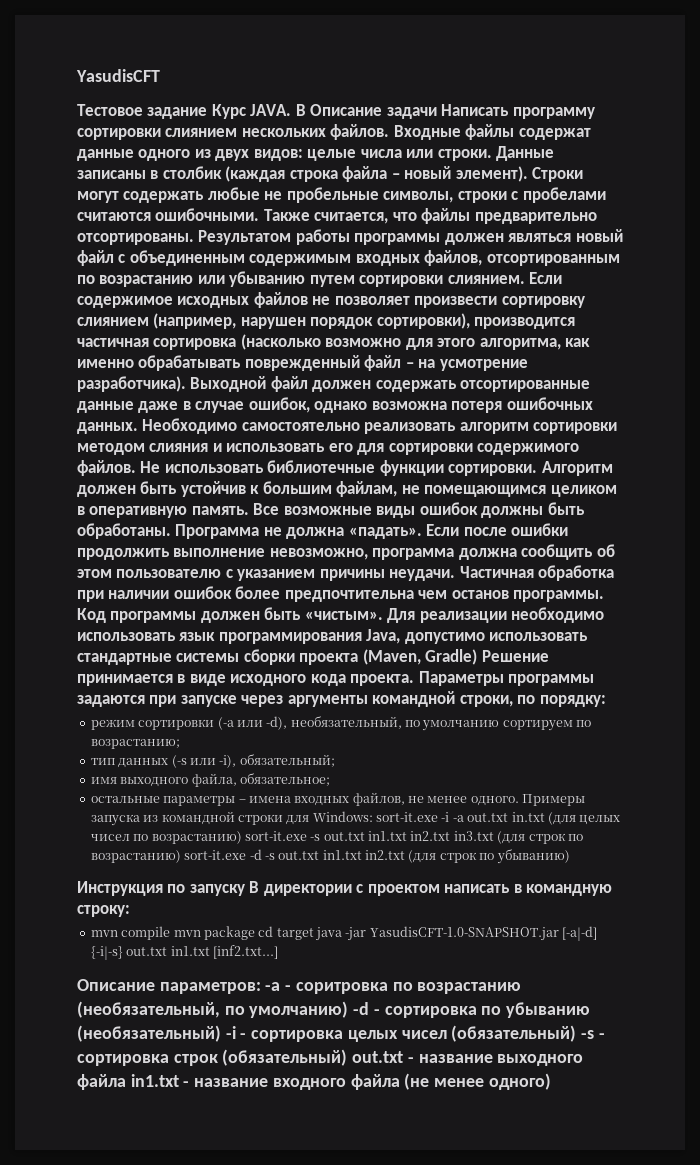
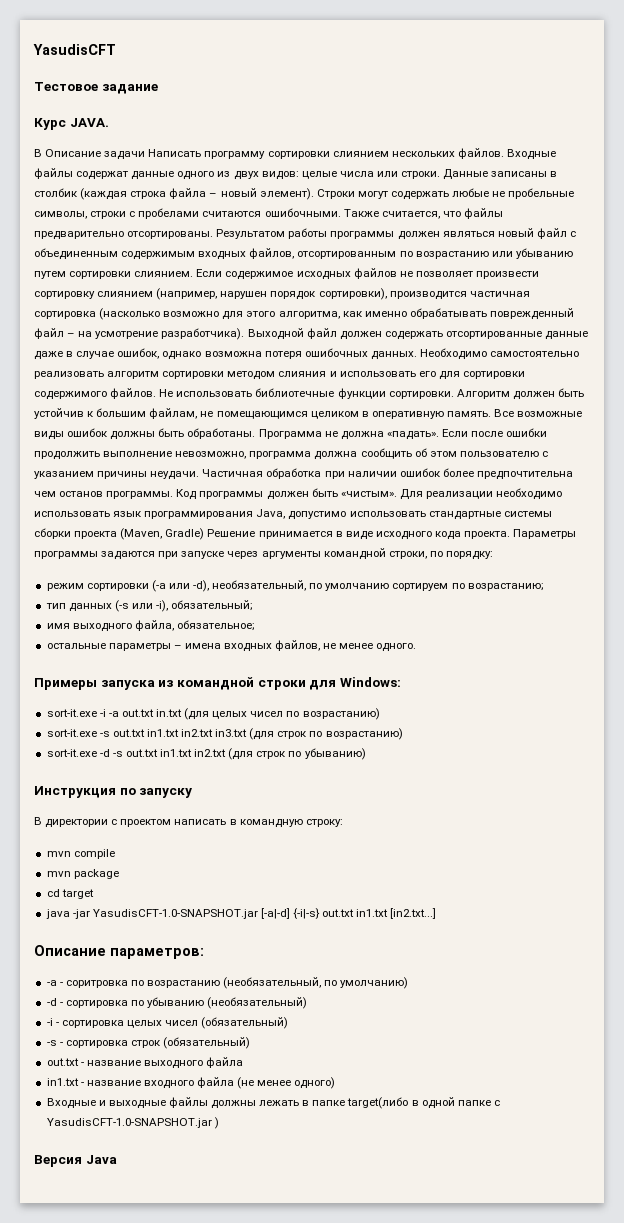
- Тестовое задание Курс JAVA. В Описание задачи Написать программу сортировки слиянием нескольких файлов.
+ Тестовое задание
+ Курс JAVA.
+ В Описание задачи Написать программу сортировки слиянием нескольких файлов.
- остальные параметры – имена входных файлов, не менее одного. Примеры запуска из командной строки для Windows: sort-it.exe -i -a out.txt in.txt (для целых чисел по возрастанию) sort-it.exe -s out.txt in1.txt in2.txt in3.txt (для строк по возрастанию) sort-it.exe -d -s out.txt in1.txt in2.txt (для строк по убыванию)
+ остальные параметры – имена входных файлов, не менее одного.
+ Примеры запуска из командной строки для Windows:
+ sort-it.exe -i -a out.txt in.txt (для целых чисел по возрастанию)
+ sort-it.exe -s out.txt in1.txt in2.txt in3.txt (для строк по возрастанию)
+ sort-it.exe -d -s out.txt in1.txt in2.txt (для строк по убыванию)
- Инструкция по запуску В директории с проектом написать в командную строку:
+ Инструкция по запуску
+ В директории с проектом написать в командную строку:
- mvn compile mvn package cd target java -jar YasudisCFT-1.0-SNAPSHOT.jar [-a|-d] {-i|-s} out.txt in1.txt [inf2.txt...]
+ mvn compile
+ mvn package
+ cd target
+ java -jar YasudisCFT-1.0-SNAPSHOT.jar [-a|-d] {-i|-s} out.txt in1.txt [in2.txt...]
- Описание параметров: -a - соритровка по возрастанию (необязательный, по умолчанию) -d - сортировка по убыванию (необязательный) -i - сортировка целых чисел (обязательный) -s - сортировка строк (обязательный) out.txt - название выходного файла in1.txt - название входного файла (не менее одного)
+ Описание параметров:
+ -a - соритровка по возрастанию (необязательный, по умолчанию)
+ -d - сортировка по убыванию (необязательный)
+ -i - сортировка целых чисел (обязательный)
+ -s - сортировка строк (обязательный)
+ out.txt - название выходного файла
+ in1.txt - название входного файла (не менее одного)
+ Входные и выходные файлы должны лежать в папке target(либо в одной папке с YasudisCFT-1.0-SNAPSHOT.jar )
+ Версия Java

